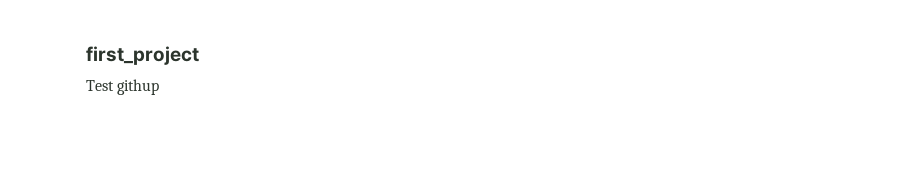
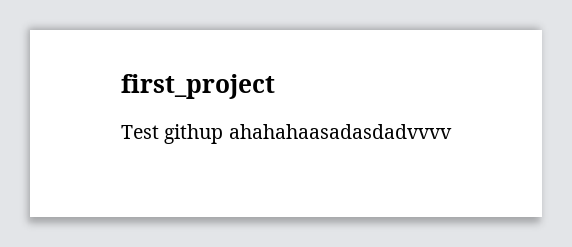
- Test githup
+ Test githup ahahahaasadasdadvvvv

